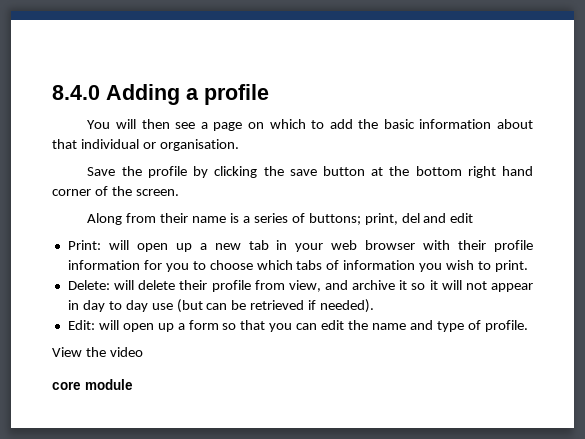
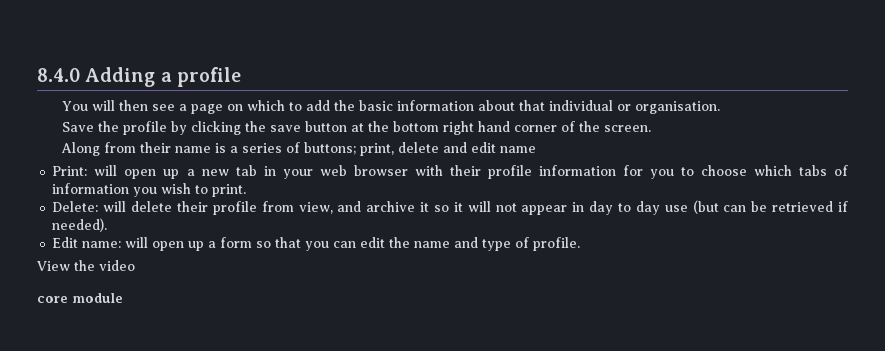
- Along from their name is a series of buttons; print, del and edit
+ Along from their name is a series of buttons; print, delete and edit name
- Edit: will open up a form so that you can edit the name and type of profile.
+ Edit name: will open up a form so that you can edit the name and type of profile.

